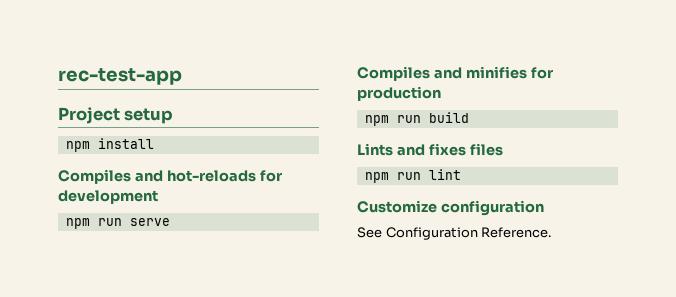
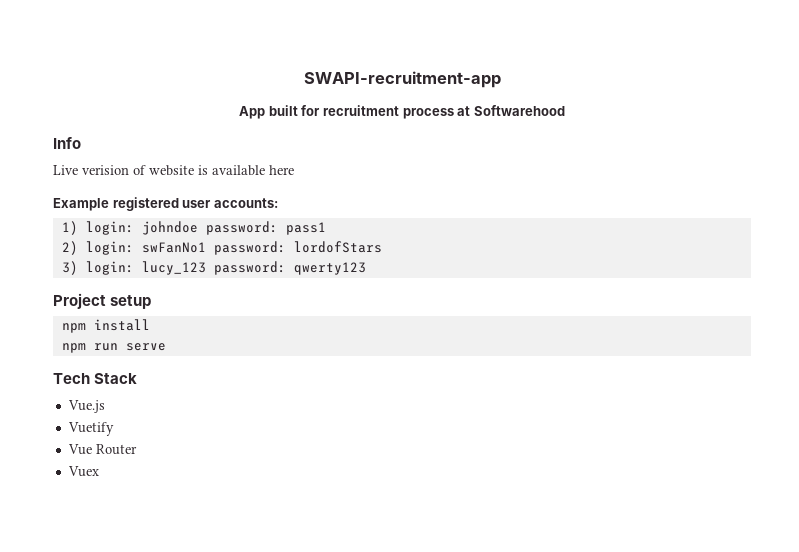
- rec-test-app
+ SWAPI-recruitment-app
+ App built for recruitment process at Softwarehood
+ Info
+ Live verision of website is available here
+ Example registered user accounts:
+ 1) login: johndoe password: pass1
+ 2) login: swFanNo1 password: lordofStars
+ 3) login: lucy_123 password: qwerty123
  Project setup
  npm install
- Compiles and hot-reloads for development
  npm run serve
- Compiles and minifies for production
- npm run build
- Lints and fixes files
- npm run lint
- Customize configuration
- See Configuration Reference.
+ Tech Stack
+ Vue.js
+ Vuetify
+ Vue Router
+ Vuex

